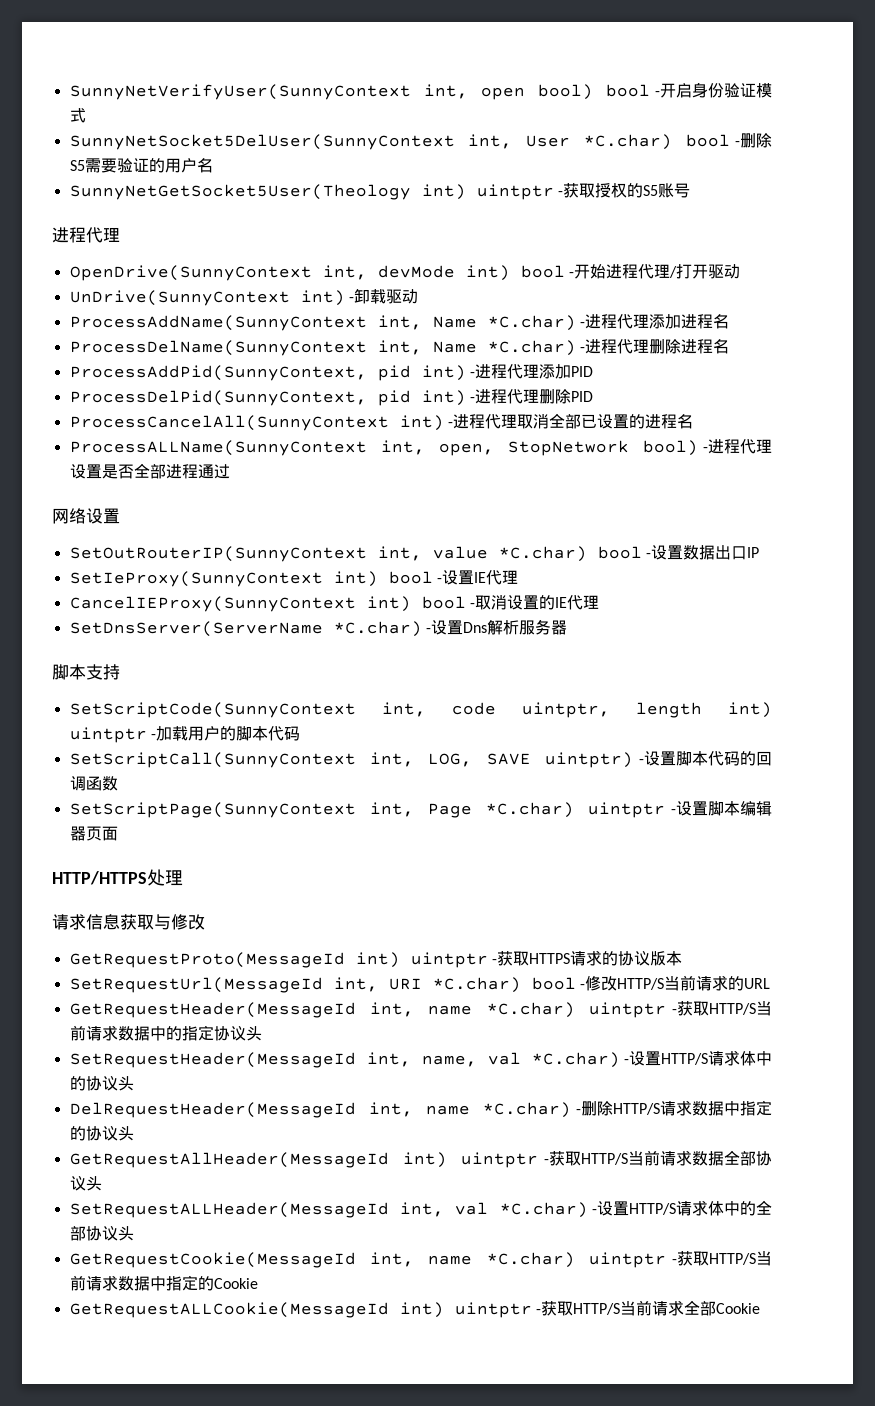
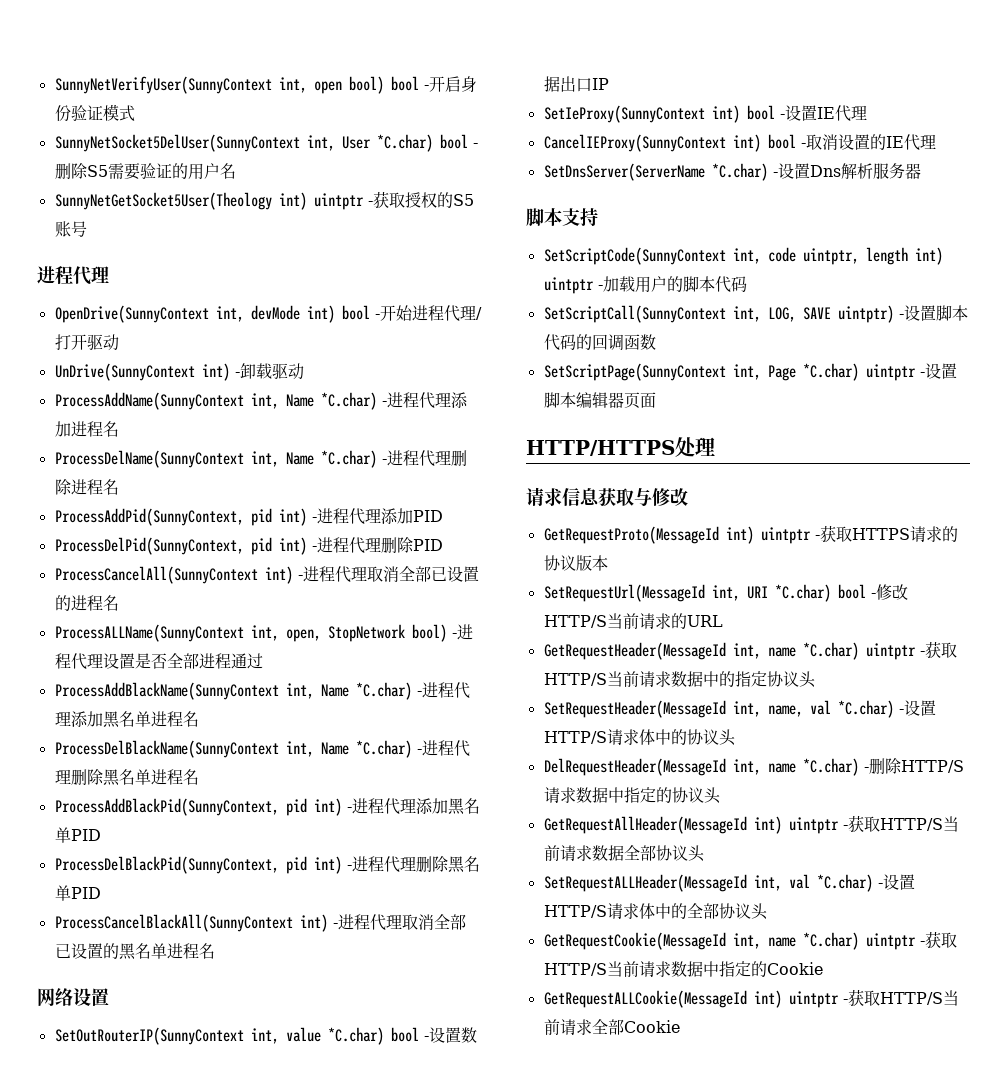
+ ProcessAddBlackName(SunnyContext int, Name *C.char) -进程代理添加黑名单进程名
+ ProcessDelBlackName(SunnyContext int, Name *C.char) -进程代理删除黑名单进程名
+ ProcessAddBlackPid(SunnyContext, pid int) -进程代理添加黑名单PID
+ ProcessDelBlackPid(SunnyContext, pid int) -进程代理删除黑名单PID
+ ProcessCancelBlackAll(SunnyContext int) -进程代理取消全部已设置的黑名单进程名

